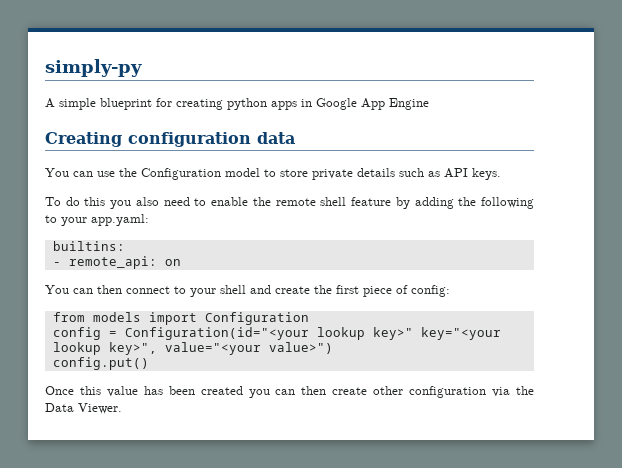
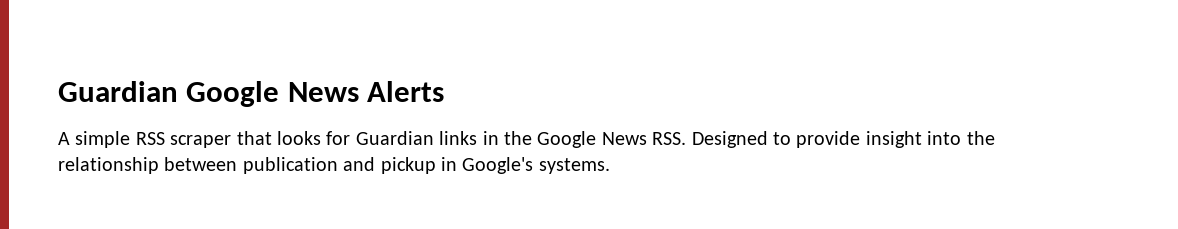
- simply-py
- A simple blueprint for creating python apps in Google App Engine
- Creating configuration data
- You can use the Configuration model to store private details such as API keys.
- To do this you also need to enable the remote shell feature by adding the following to your app.yaml:
- builtins:
- - remote_api: on
- You can then connect to your shell and create the first piece of config:
- from models import Configuration
- config = Configuration(id="<your lookup key>" key="<your lookup key>", value="<your value>")
- config.put()
- Once this value has been created you can then create other configuration via the Data Viewer.
+ Guardian Google News Alerts
+ A simple RSS scraper that looks for Guardian links in the Google News RSS. Designed to provide insight into the relationship between publication and pickup in Google's systems.

